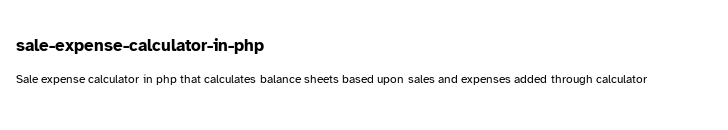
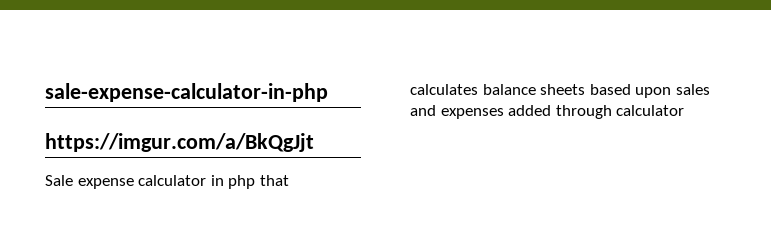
+ https://imgur.com/a/BkQgJjt

